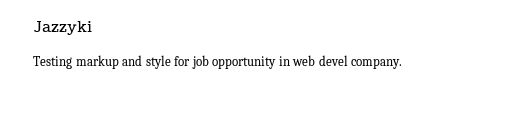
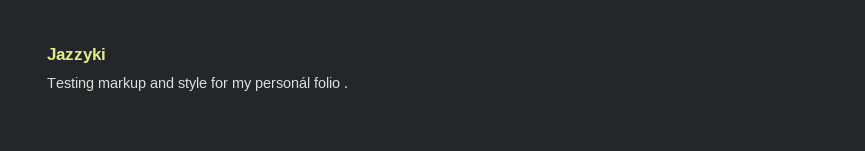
- Testing markup and style for job opportunity in web devel company.
+ Testing markup and style for my personál folio .

